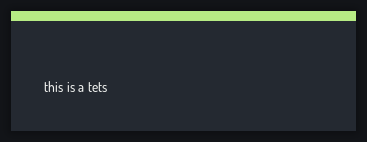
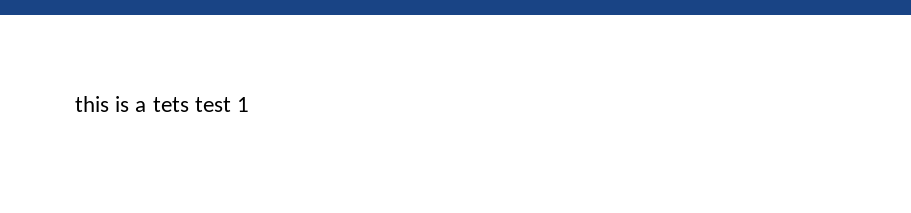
- this is a tets
+ this is a tets test 1

